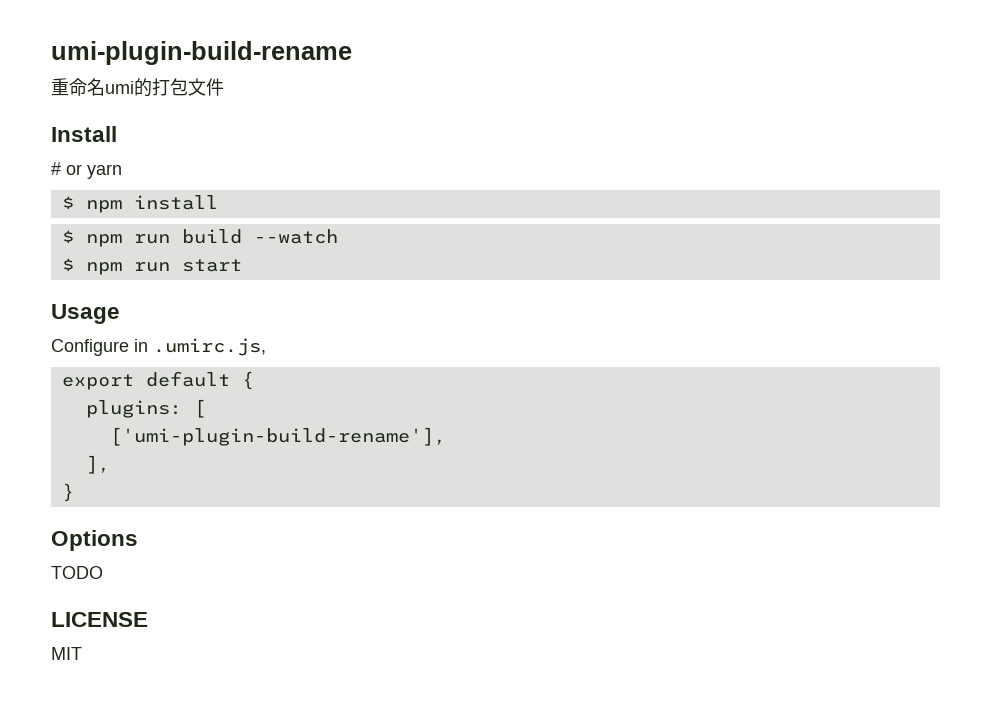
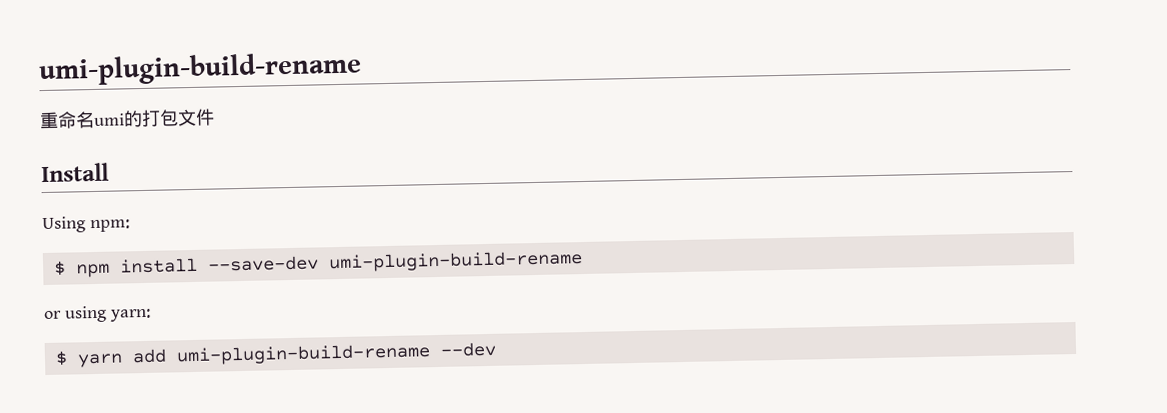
- # or yarn
+ Using npm:
- $ npm install
- $ npm run build --watch
- $ npm run start
- Usage
- Configure in .umirc.js,
- export default {
- plugins: [
- ['umi-plugin-build-rename'],
- ],
- }
- Options
- TODO
- LICENSE
- MIT
+ $ npm install --save-dev umi-plugin-build-rename
+ or using yarn:
+ $ yarn add umi-plugin-build-rename --dev

